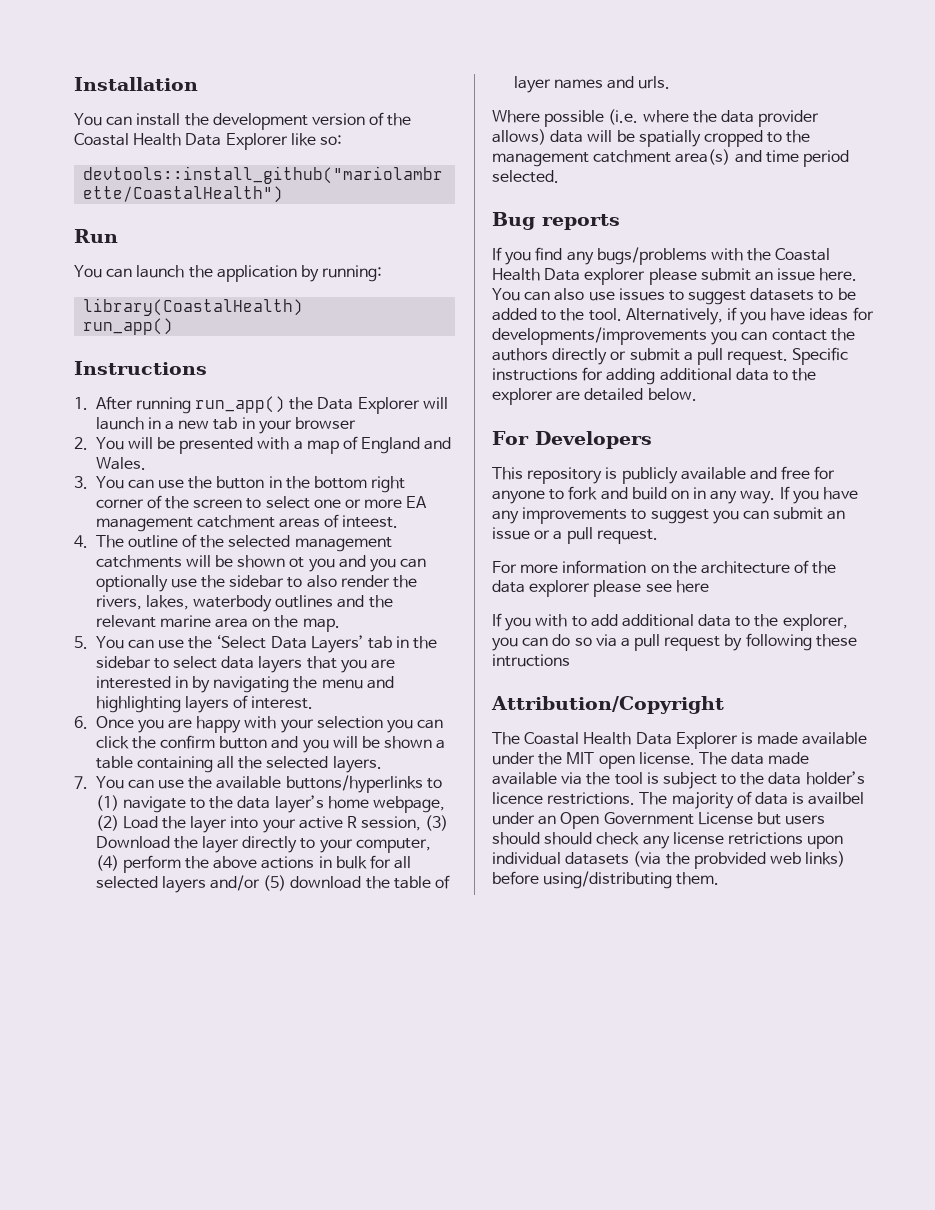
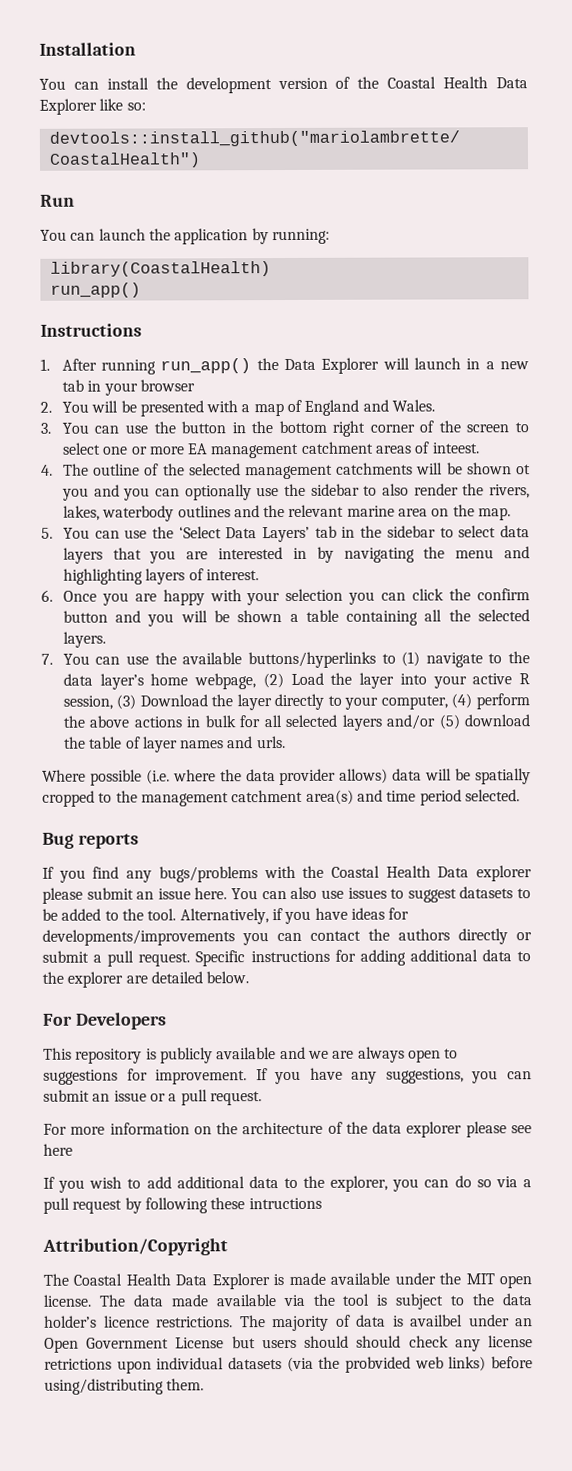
- This repository is publicly available and free for anyone to fork and build on in any way.
+ This repository is publicly available and we are always open to suggestions for improvement.
- If you have any improvements to suggest you can submit an issue or a pull request.
+ If you have any suggestions, you can submit an issue or a pull request.
- If you with to add additional data to the explorer, you can do so via a pull request by following these intructions
+ If you wish to add additional data to the explorer, you can do so via a pull request by following these intructions

